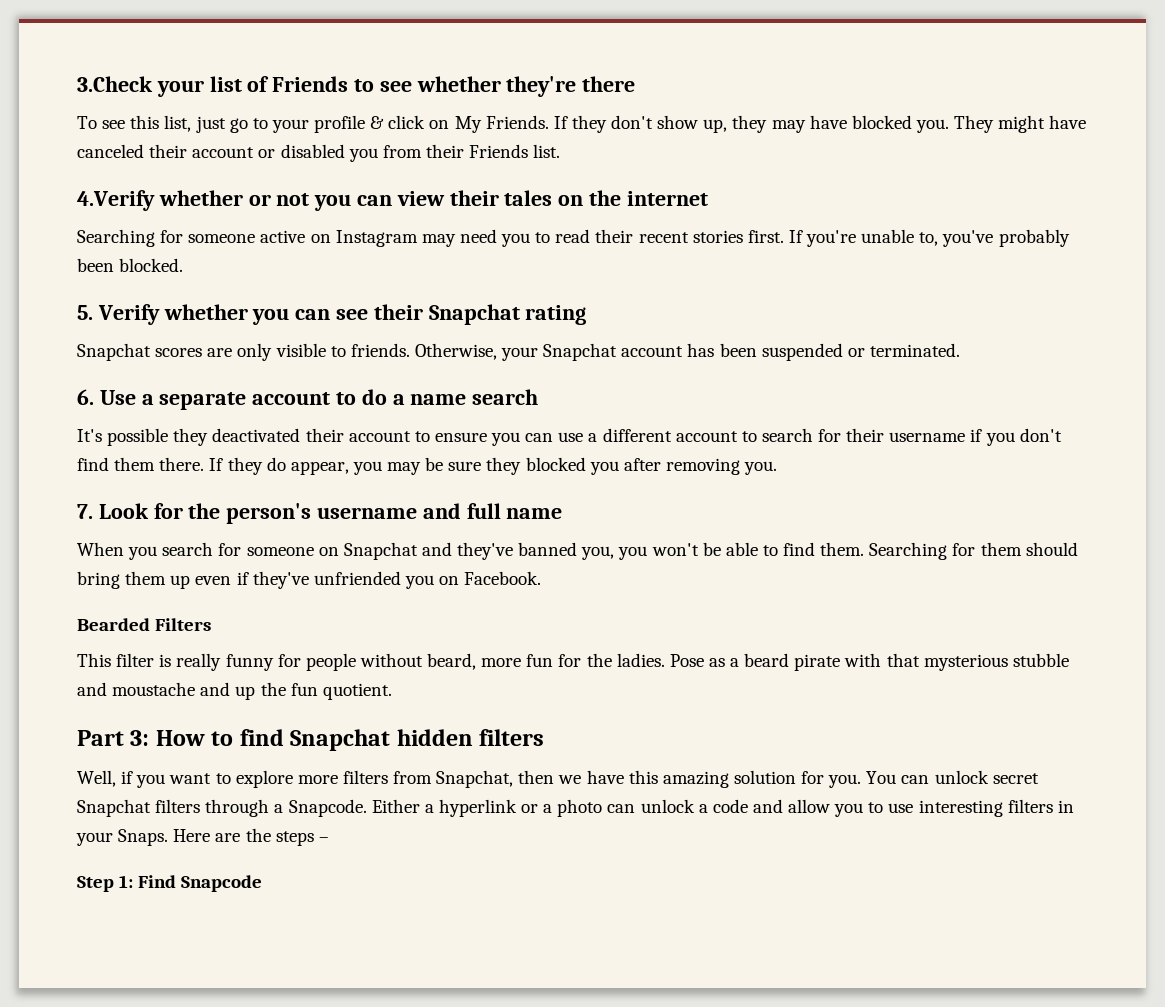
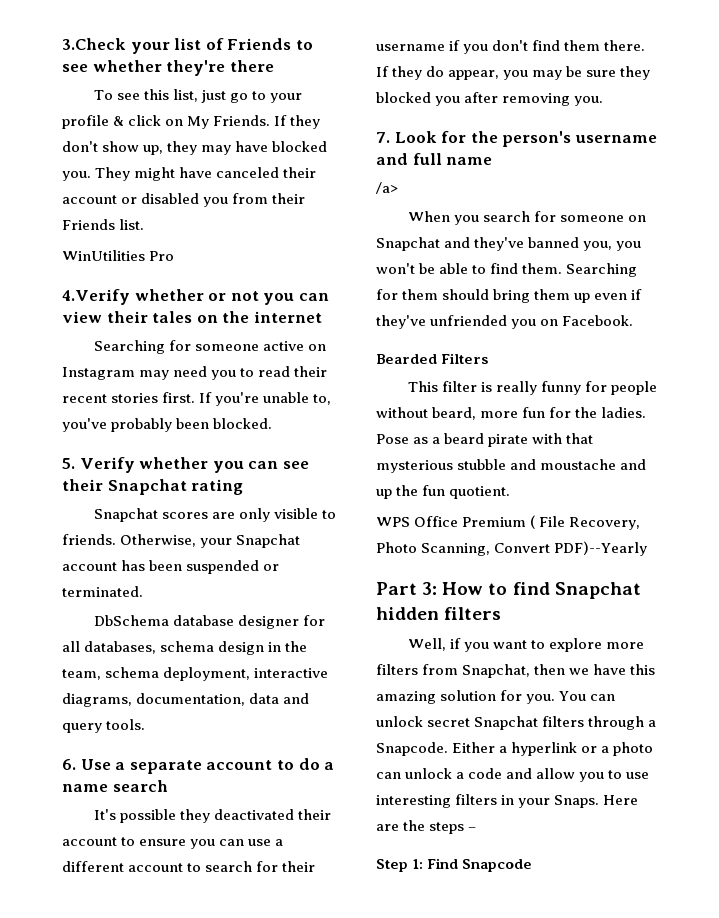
+ WinUtilities Pro
+ DbSchema database designer for all databases, schema design in the team, schema deployment, interactive diagrams, documentation, data and query tools.
+ /a>
+ WPS Office Premium ( File Recovery, Photo Scanning, Convert PDF)--Yearly

